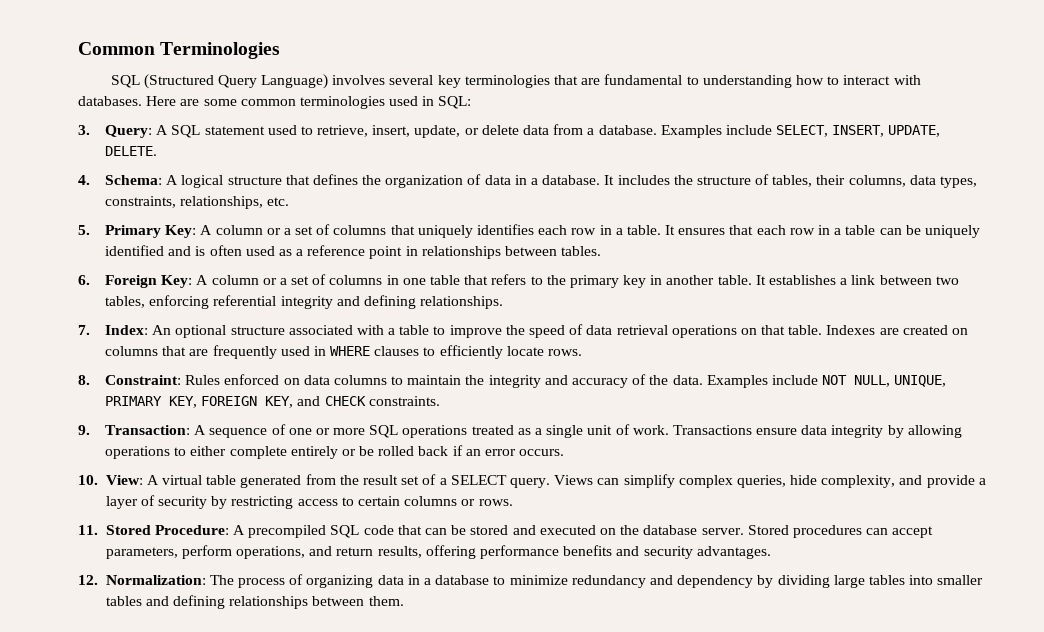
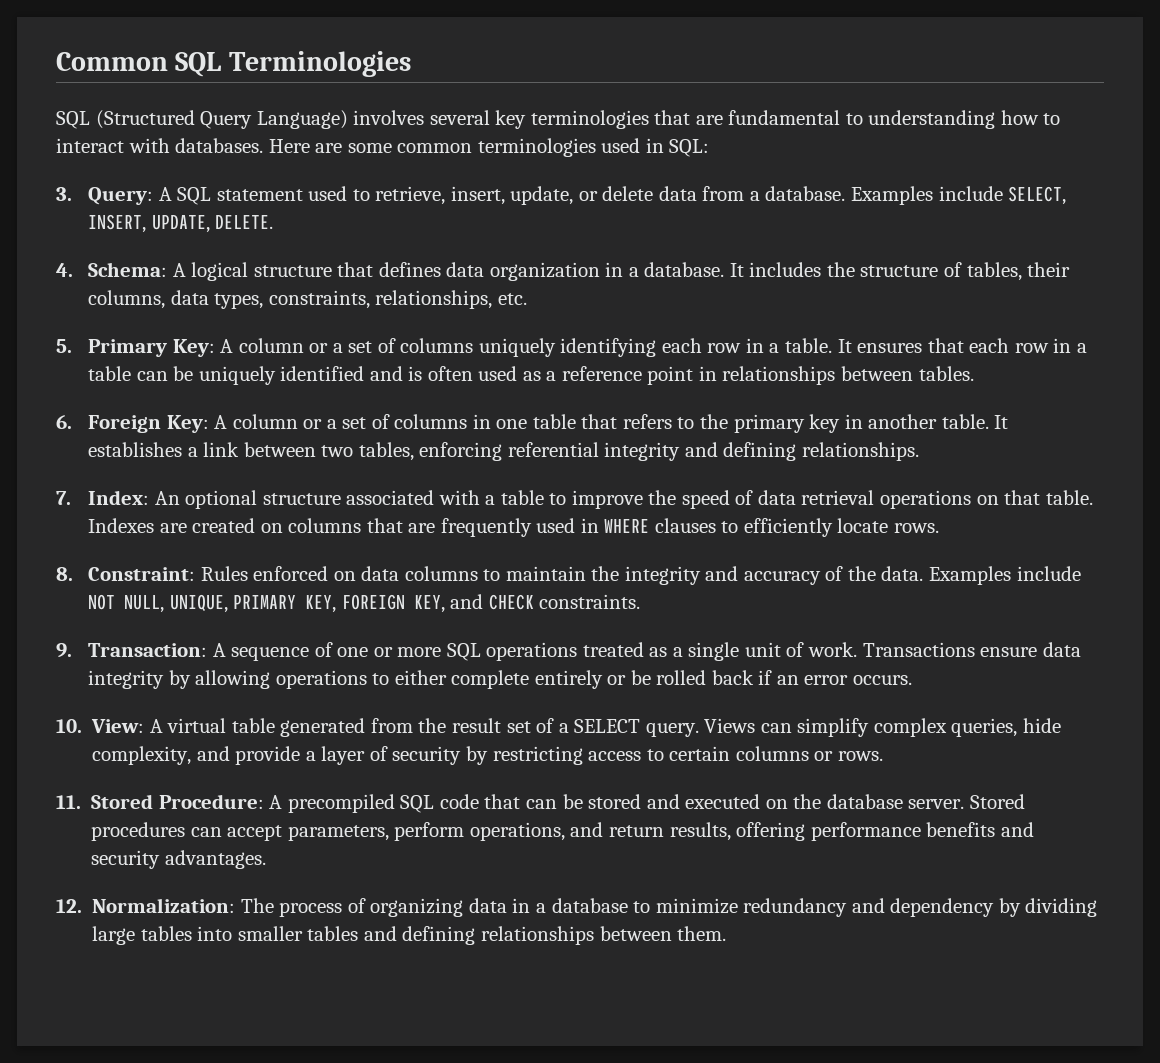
- Common Terminologies
+ Common SQL Terminologies
- 4. Schema: A logical structure that defines the organization of data in a database.
+ 4. Schema: A logical structure that defines data organization in a database.
- 5. Primary Key: A column or a set of columns that uniquely identifies each row in a table.
+ 5. Primary Key: A column or a set of columns uniquely identifying each row in a table.

